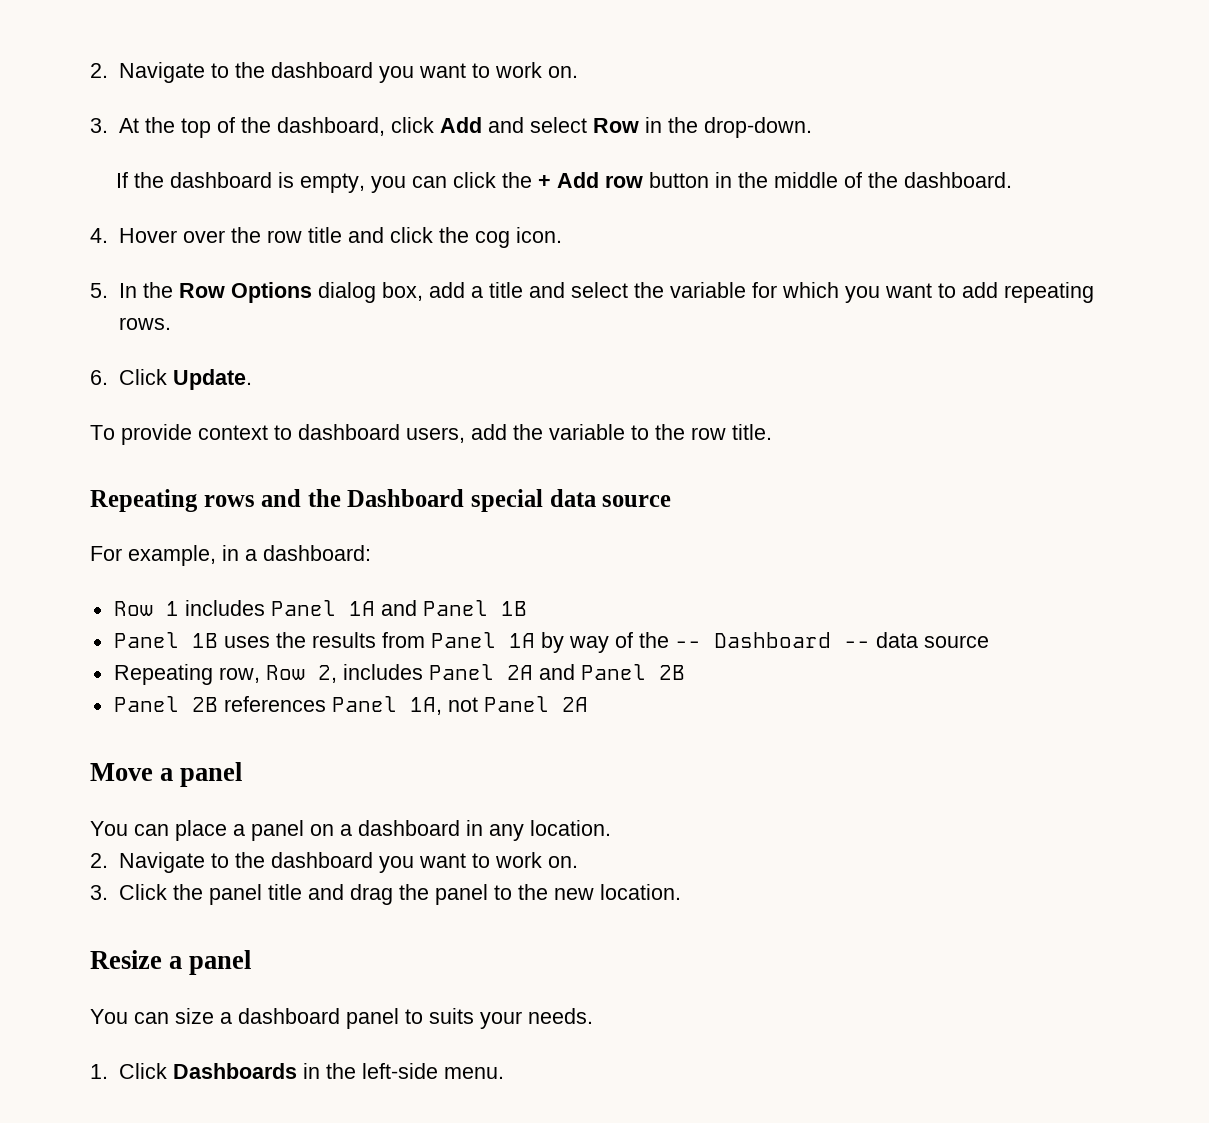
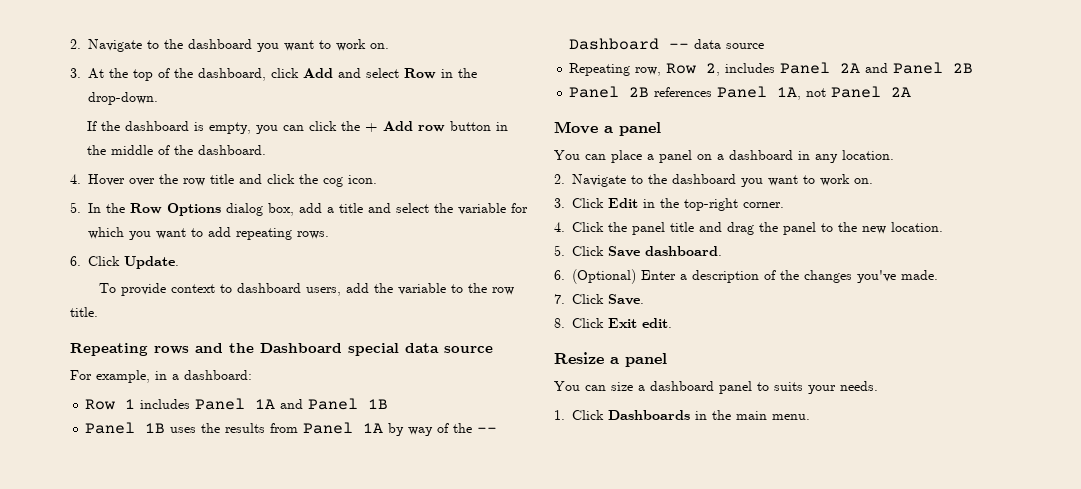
- 3. Click the panel title and drag the panel to the new location.
+ 3. Click Edit in the top-right corner.
+ 4. Click the panel title and drag the panel to the new location.
+ 5. Click Save dashboard.
+ 6. (Optional) Enter a description of the changes you've made.
+ 7. Click Save.
+ 8. Click Exit edit.
- 1. Click Dashboards in the left-side menu.
+ 1. Click Dashboards in the main menu.

